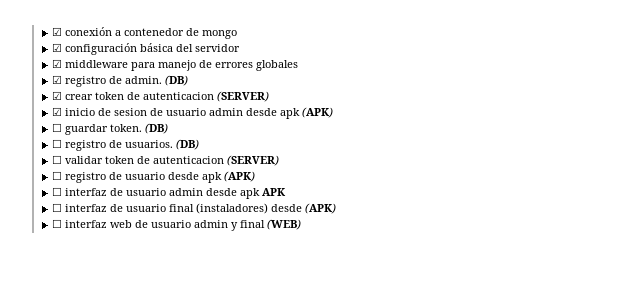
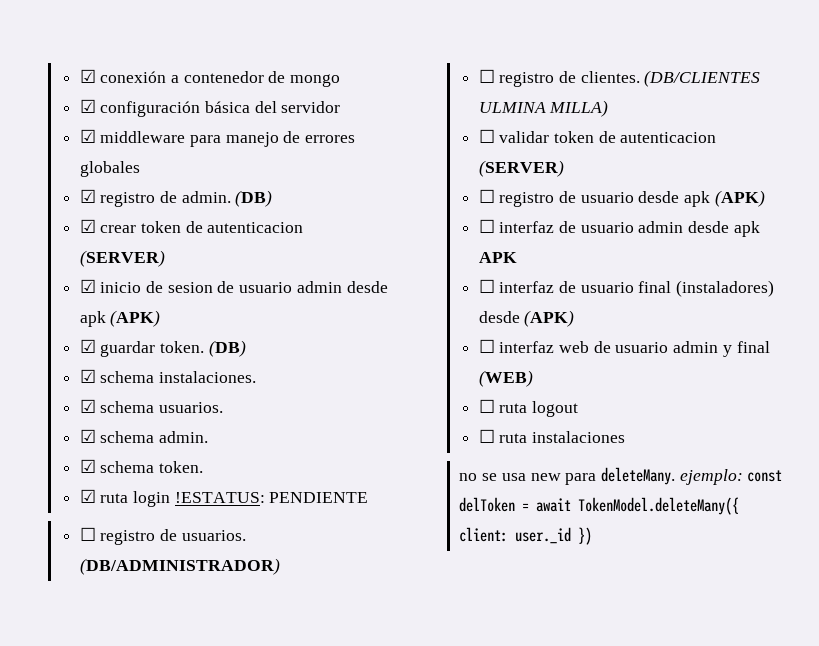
- ☐ guardar token.
+ ☑ guardar token.
- ☐ registro de usuarios. (DB)
+ ☑ schema instalaciones.
+ ☑ schema usuarios.
+ ☑ schema admin.
+ ☑ schema token.
+ ☑ ruta login !ESTATUS: PENDIENTE
+ ☐ registro de usuarios. (DB/ADMINISTRADOR)
+ ☐ registro de clientes. (DB/CLIENTES ULMINA MILLA)
+ ☐ ruta logout
+ ☐ ruta instalaciones
+ no se usa new para deleteMany. ejemplo: const delToken = await TokenModel.deleteMany({ client: user._id })

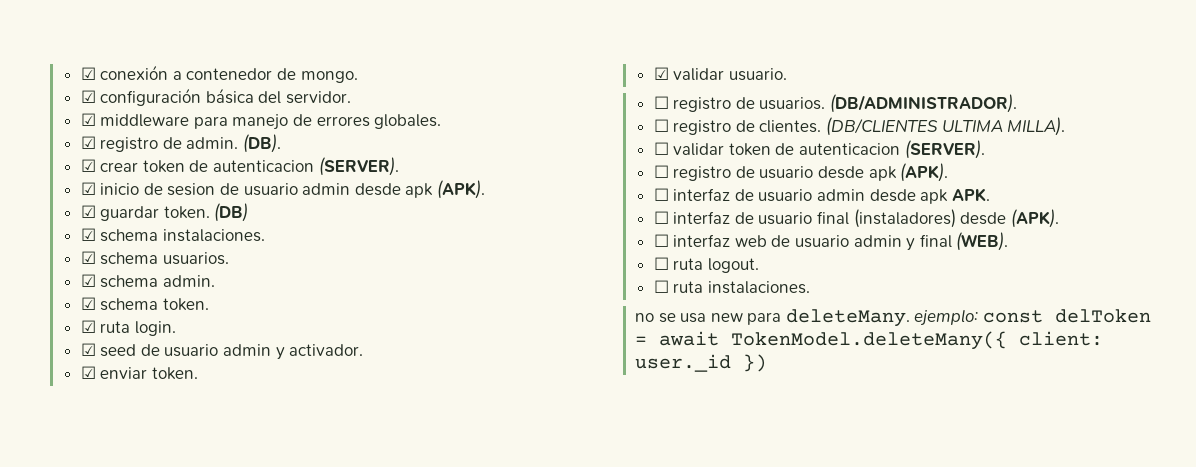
- ☑ conexión a contenedor de mongo
+ ☑ conexión a contenedor de mongo.
- ☑ configuración básica del servidor
+ ☑ configuración básica del servidor.
- ☑ middleware para manejo de errores globales
+ ☑ middleware para manejo de errores globales.
- ☑ registro de admin. (DB)
+ ☑ registro de admin. (DB).
- ☑ crear token de autenticacion (SERVER)
+ ☑ crear token de autenticacion (SERVER).
- ☑ inicio de sesion de usuario admin desde apk (APK)
+ ☑ inicio de sesion de usuario admin desde apk (APK).
- ☑ ruta login !ESTATUS: PENDIENTE
+ ☑ ruta login.
+ ☑ seed de usuario admin y activador.
+ ☑ enviar token.
+ ☑ validar usuario.
- (DB/ADMINISTRADOR)
+ (DB/ADMINISTRADOR).
- (DB/CLIENTES ULMINA MILLA)
+ (DB/CLIENTES ULTIMA MILLA).
- ☐ validar token de autenticacion (SERVER)
+ ☐ validar token de autenticacion (SERVER).
- ☐ registro de usuario desde apk (APK)
+ ☐ registro de usuario desde apk (APK).
- ☐ interfaz de usuario admin desde apk APK
+ ☐ interfaz de usuario admin desde apk APK.
- ☐ interfaz de usuario final (instaladores) desde (APK)
+ ☐ interfaz de usuario final (instaladores) desde (APK).
- ☐ interfaz web de usuario admin y final (WEB)
- ☐ ruta logout
- ☐ ruta instalaciones
+ ☐ interfaz web de usuario admin y final (WEB).
+ ☐ ruta logout.
+ ☐ ruta instalaciones.

